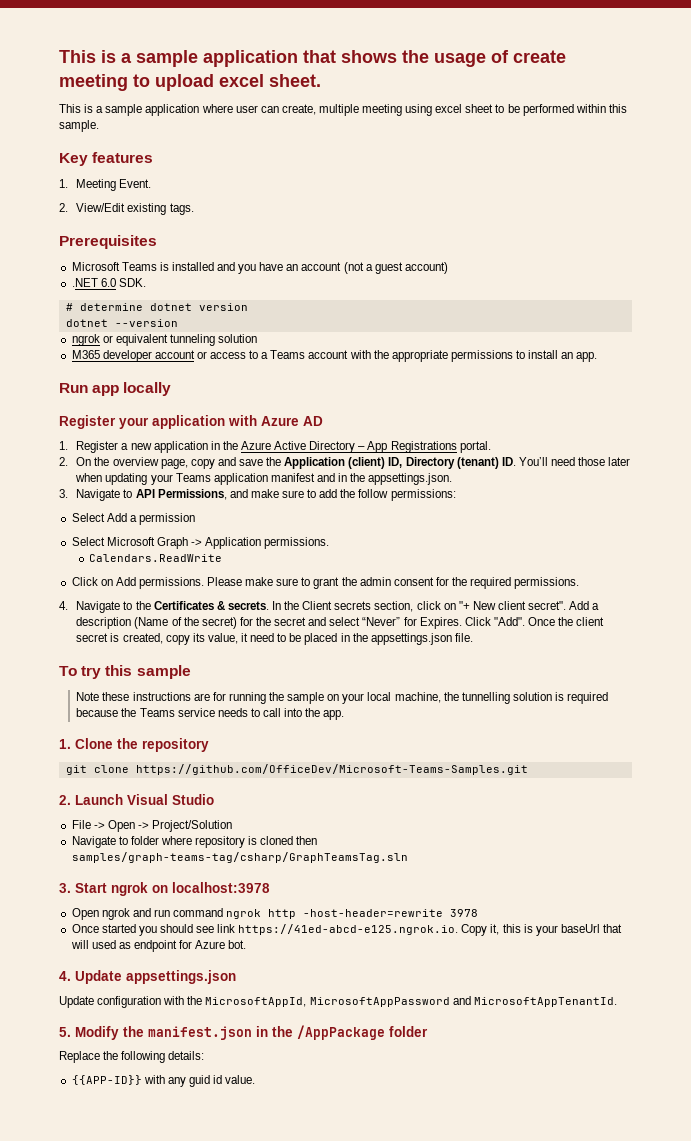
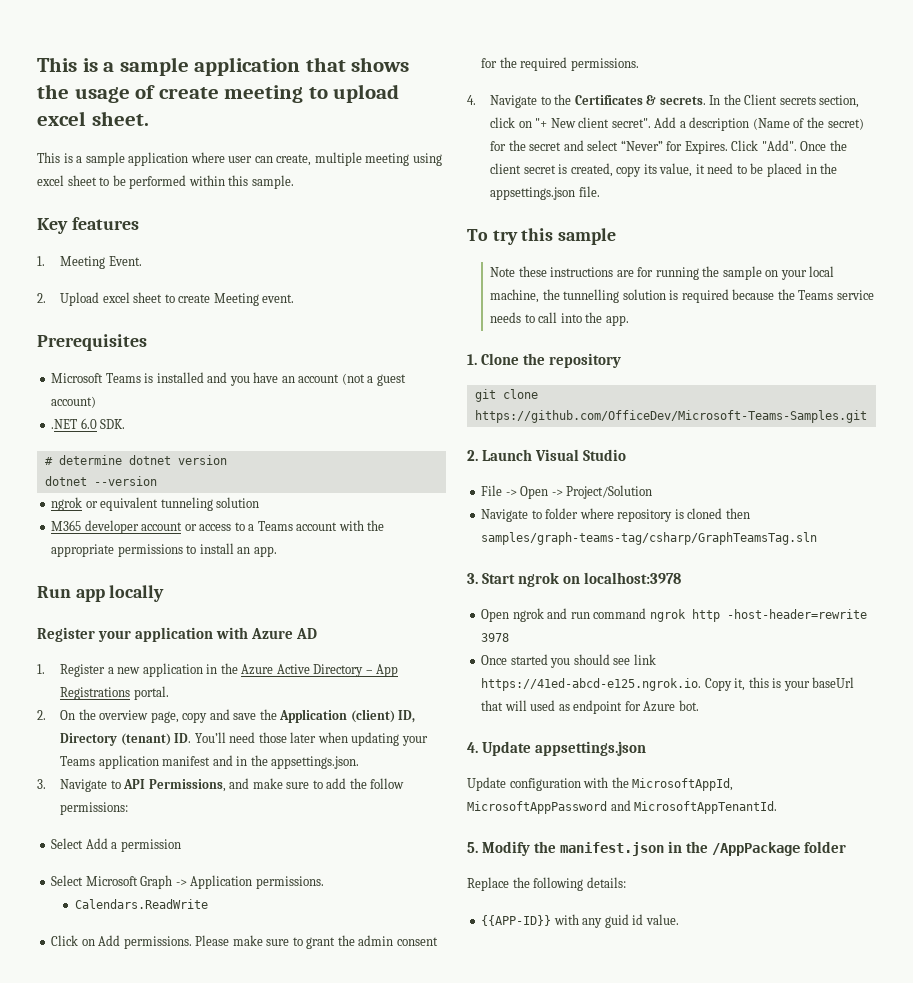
- 2. View/Edit existing tags.
+ 2. Upload excel sheet to create Meeting event.

